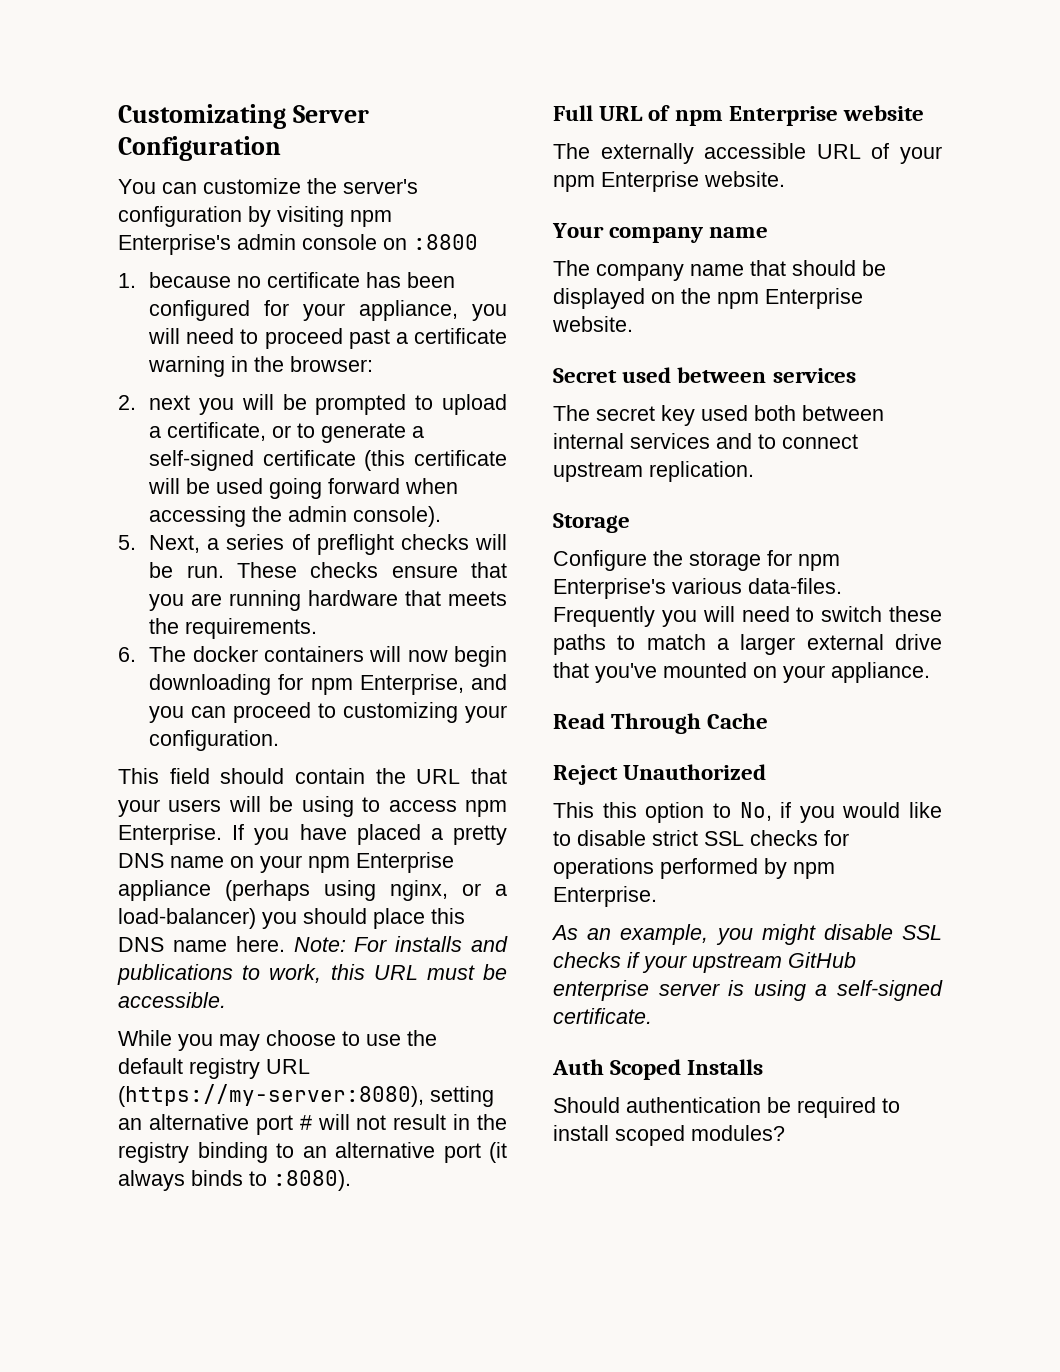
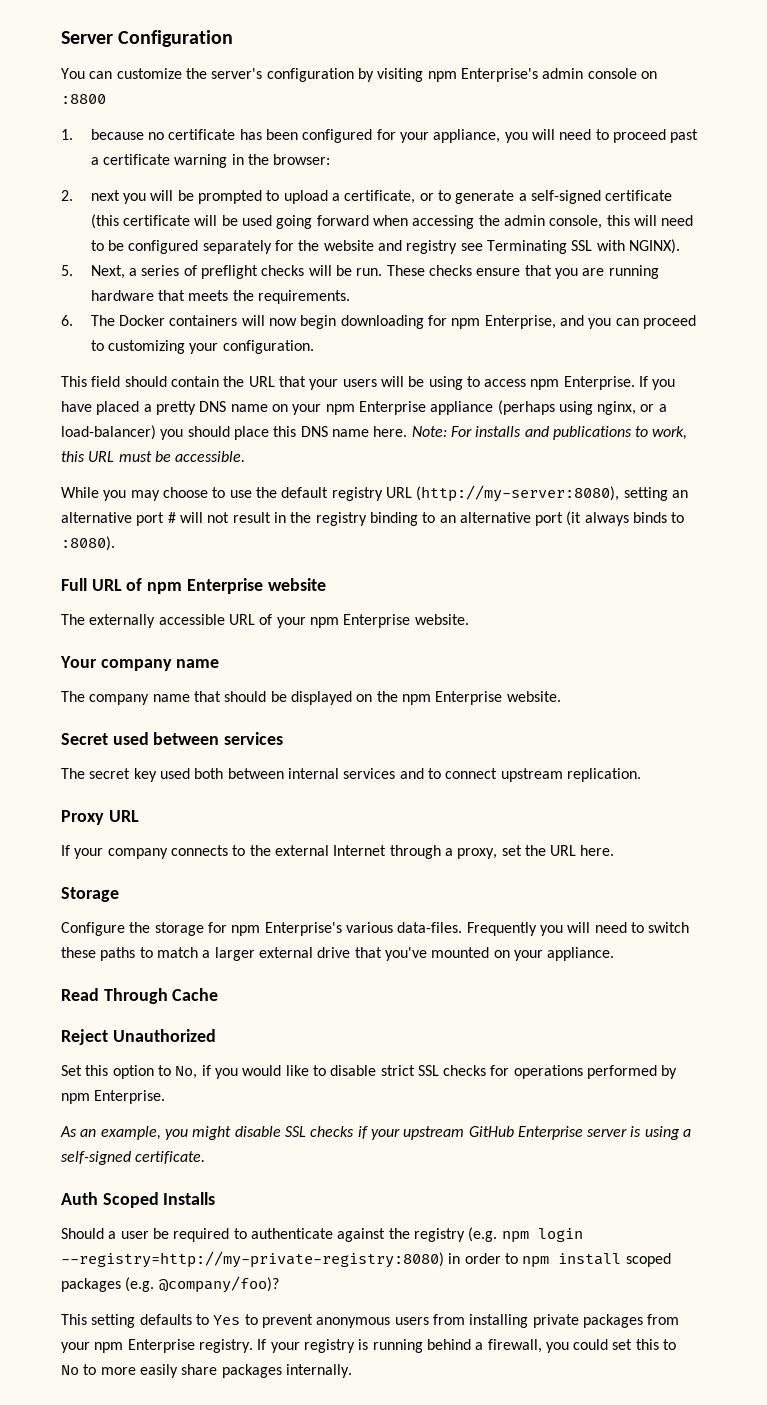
- Customizating Server Configuration
+ Server Configuration
- 2. next you will be prompted to upload a certificate, or to generate a self-signed certificate (this certificate will be used going forward when accessing the admin console).
+ 2. next you will be prompted to upload a certificate, or to generate a self-signed certificate (this certificate will be used going forward when accessing the admin console, this will need to be configured separately for the website and registry see Terminating SSL with NGINX).
- 6. The docker containers will now begin downloading for npm Enterprise, and you can proceed to customizing your configuration.
+ 6. The Docker containers will now begin downloading for npm Enterprise, and you can proceed to customizing your configuration.
- While you may choose to use the default registry URL (https://my-server:8080), setting an alternative port # will not result in the registry binding to an alternative port (it always binds to :8080).
+ While you may choose to use the default registry URL (http://my-server:8080), setting an alternative port # will not result in the registry binding to an alternative port (it always binds to :8080).
+ Proxy URL
+ If your company connects to the external Internet through a proxy, set the URL here.
- This this option to No, if you would like to disable strict SSL checks for operations performed by npm Enterprise.
+ Set this option to No, if you would like to disable strict SSL checks for operations performed by npm Enterprise.
- As an example, you might disable SSL checks if your upstream GitHub enterprise server is using a self-signed certificate.
+ As an example, you might disable SSL checks if your upstream GitHub Enterprise server is using a self-signed certificate.
- Should authentication be required to install scoped modules?
+ Should a user be required to authenticate against the registry (e.g. npm login --registry=http://my-private-registry:8080) in order to npm install scoped packages (e.g. @company/foo)?
+ This setting defaults to Yes to prevent anonymous users from installing private packages from your npm Enterprise registry. If your registry is running behind a firewall, you could set this to No to more easily share packages internally.

